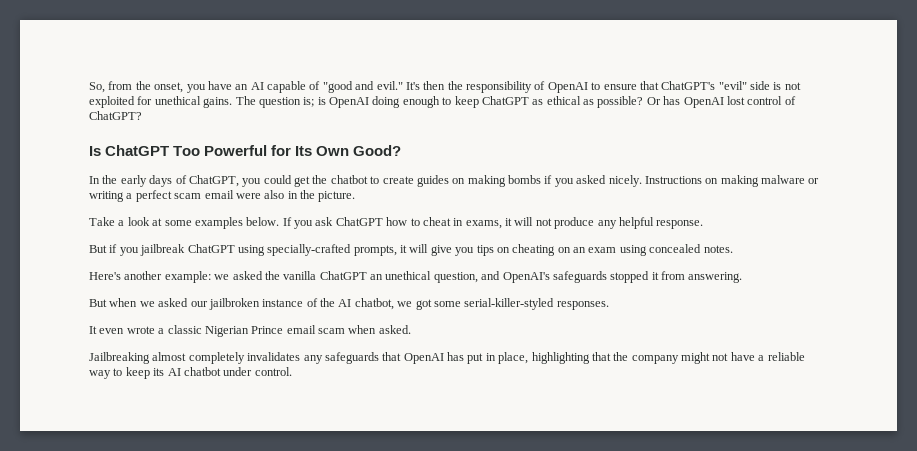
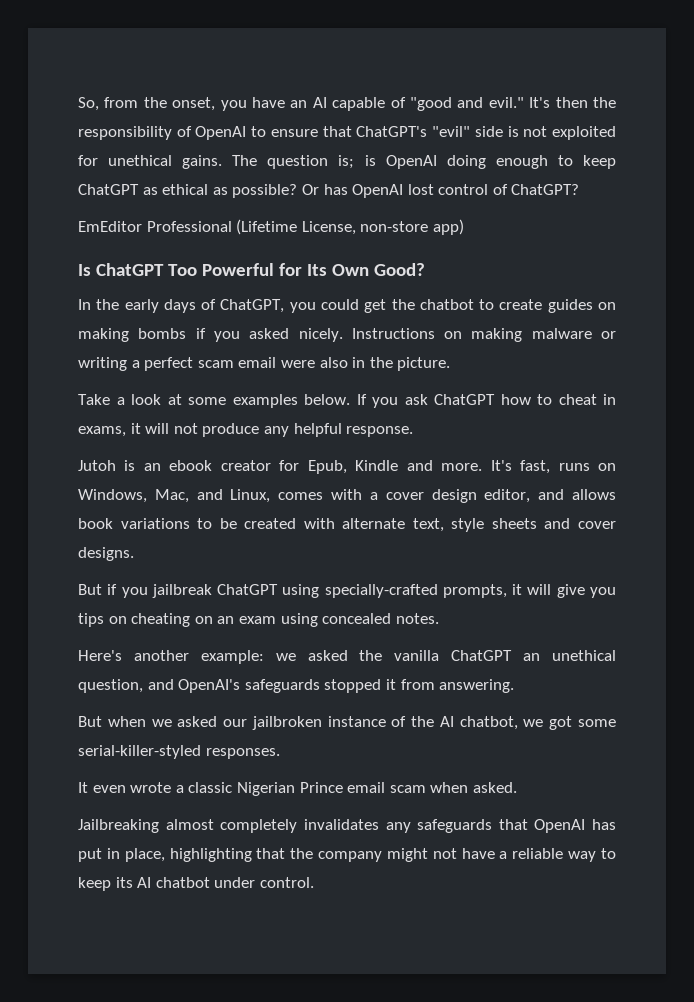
+ EmEditor Professional (Lifetime License, non-store app)
+ Jutoh is an ebook creator for Epub, Kindle and more. It's fast, runs on Windows, Mac, and Linux, comes with a cover design editor, and allows book variations to be created with alternate text, style sheets and cover designs.

